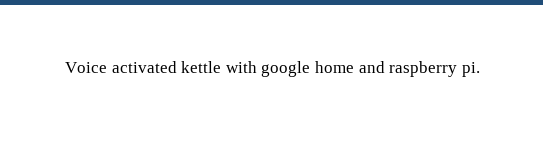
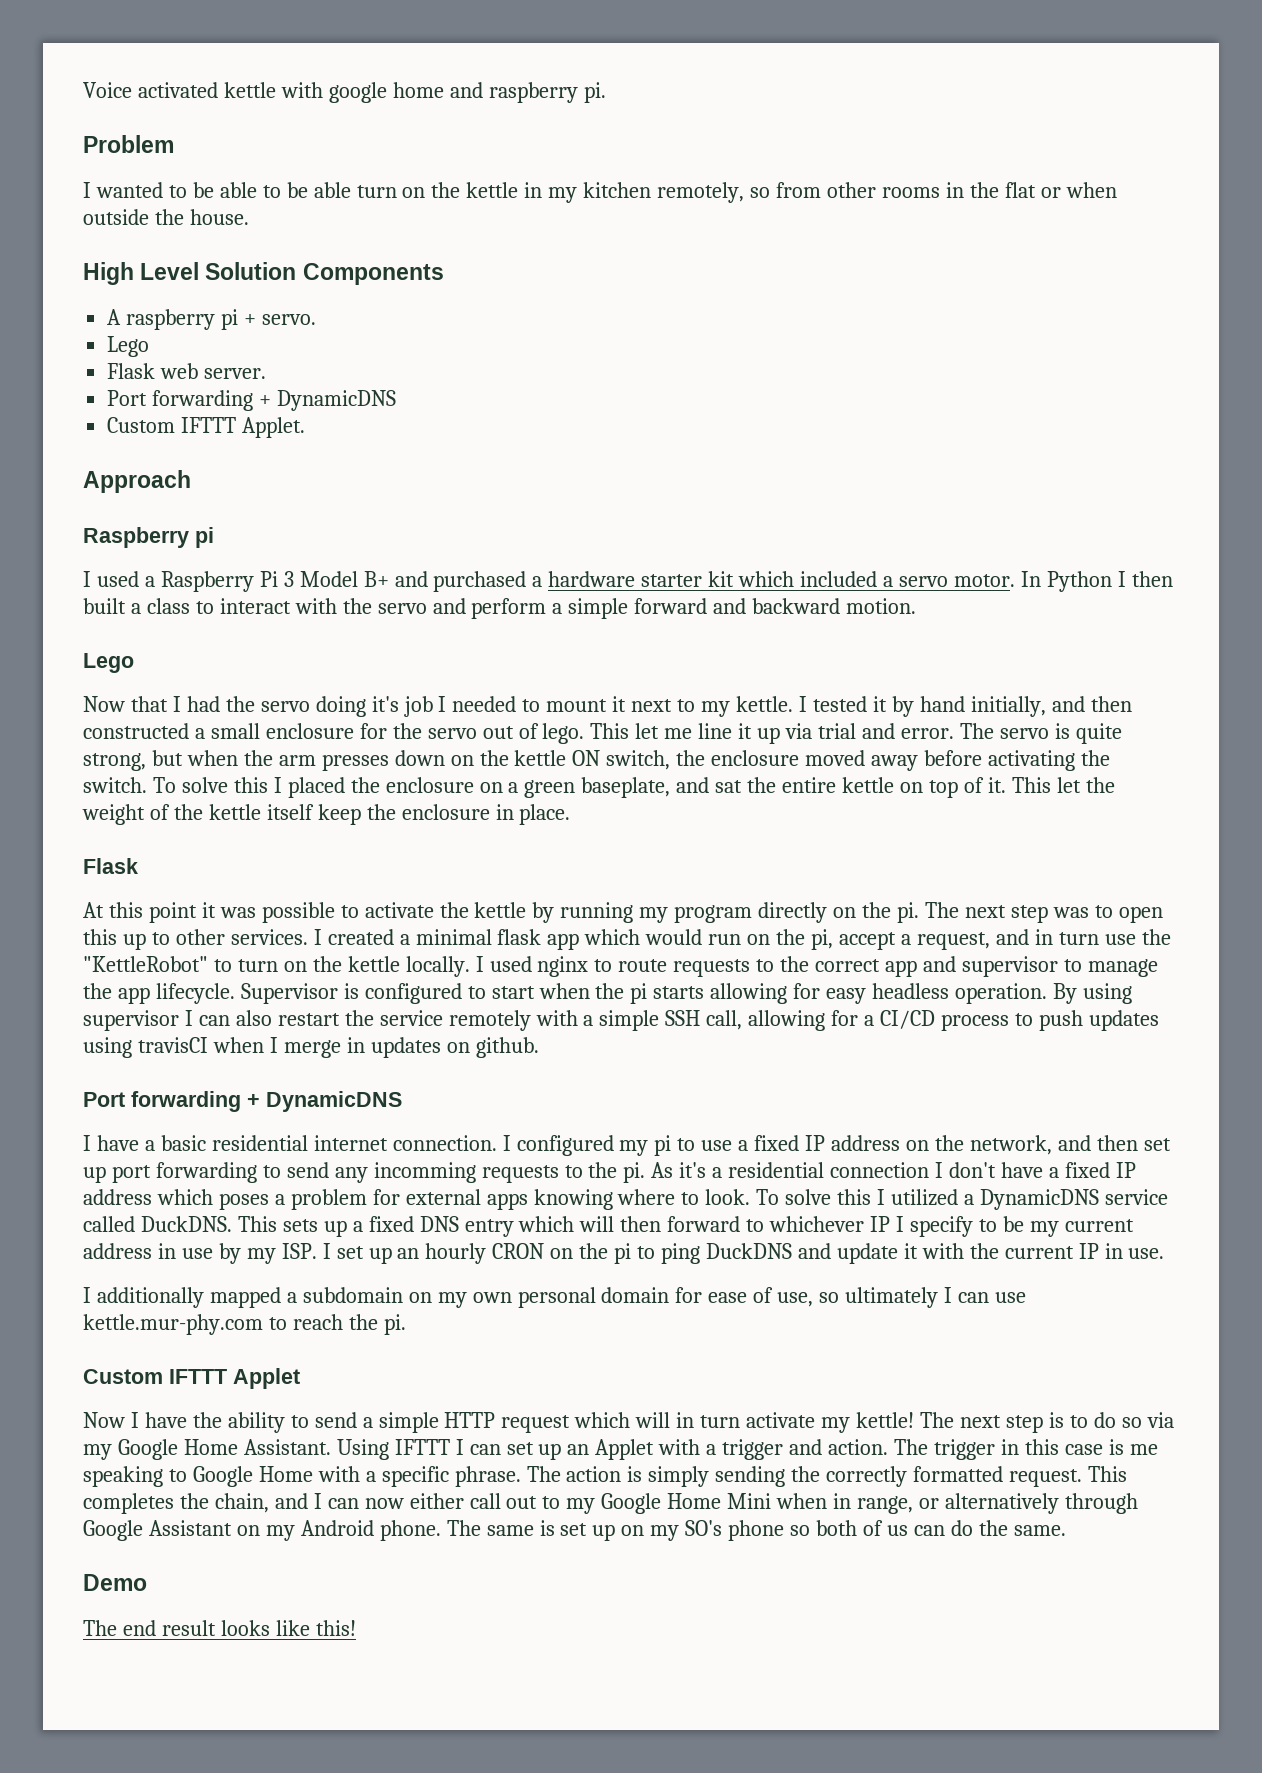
+ Problem
+ I wanted to be able to be able turn on the kettle in my kitchen remotely, so from other rooms in the flat or when outside the house.
+ High Level Solution Components
+ A raspberry pi + servo.
+ Lego
+ Flask web server.
+ Port forwarding + DynamicDNS
+ Custom IFTTT Applet.
+ Approach
+ Raspberry pi
+ I used a Raspberry Pi 3 Model B+ and purchased a hardware starter kit which included a servo motor. In Python I then built a class to interact with the servo and perform a simple forward and backward motion.
+ Lego
+ Now that I had the servo doing it's job I needed to mount it next to my kettle. I tested it by hand initially, and then constructed a small enclosure for the servo out of lego. This let me line it up via trial and error. The servo is quite strong, but when the arm presses down on the kettle ON switch, the enclosure moved away before activating the switch. To solve this I placed the enclosure on a green baseplate, and sat the entire kettle on top of it. This let the weight of the kettle itself keep the enclosure in place.
+ Flask
+ At this point it was possible to activate the kettle by running my program directly on the pi. The next step was to open this up to other services. I created a minimal flask app which would run on the pi, accept a request, and in turn use the "KettleRobot" to turn on the kettle locally. I used nginx to route requests to the correct app and supervisor to manage the app lifecycle. Supervisor is configured to start when the pi starts allowing for easy headless operation. By using supervisor I can also restart the service remotely with a simple SSH call, allowing for a CI/CD process to push updates using travisCI when I merge in updates on github.
+ Port forwarding + DynamicDNS
+ I have a basic residential internet connection. I configured my pi to use a fixed IP address on the network, and then set up port forwarding to send any incomming requests to the pi. As it's a residential connection I don't have a fixed IP address which poses a problem for external apps knowing where to look. To solve this I utilized a DynamicDNS service called DuckDNS. This sets up a fixed DNS entry which will then forward to whichever IP I specify to be my current address in use by my ISP. I set up an hourly CRON on the pi to ping DuckDNS and update it with the current IP in use.
+ I additionally mapped a subdomain on my own personal domain for ease of use, so ultimately I can use kettle.mur-phy.com to reach the pi.
+ Custom IFTTT Applet
+ Now I have the ability to send a simple HTTP request which will in turn activate my kettle! The next step is to do so via my Google Home Assistant. Using IFTTT I can set up an Applet with a trigger and action. The trigger in this case is me speaking to Google Home with a specific phrase. The action is simply sending the correctly formatted request. This completes the chain, and I can now either call out to my Google Home Mini when in range, or alternatively through Google Assistant on my Android phone. The same is set up on my SO's phone so both of us can do the same.
+ Demo
+ The end result looks like this!

